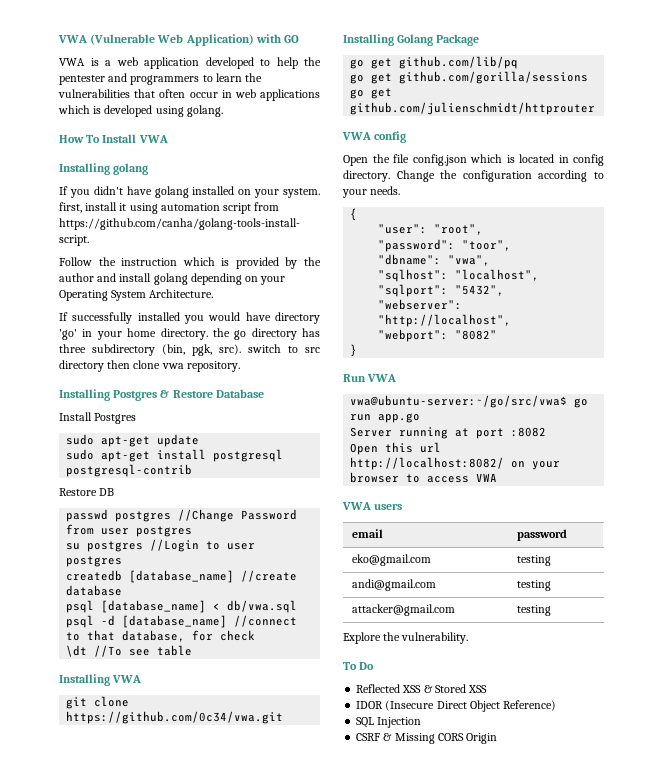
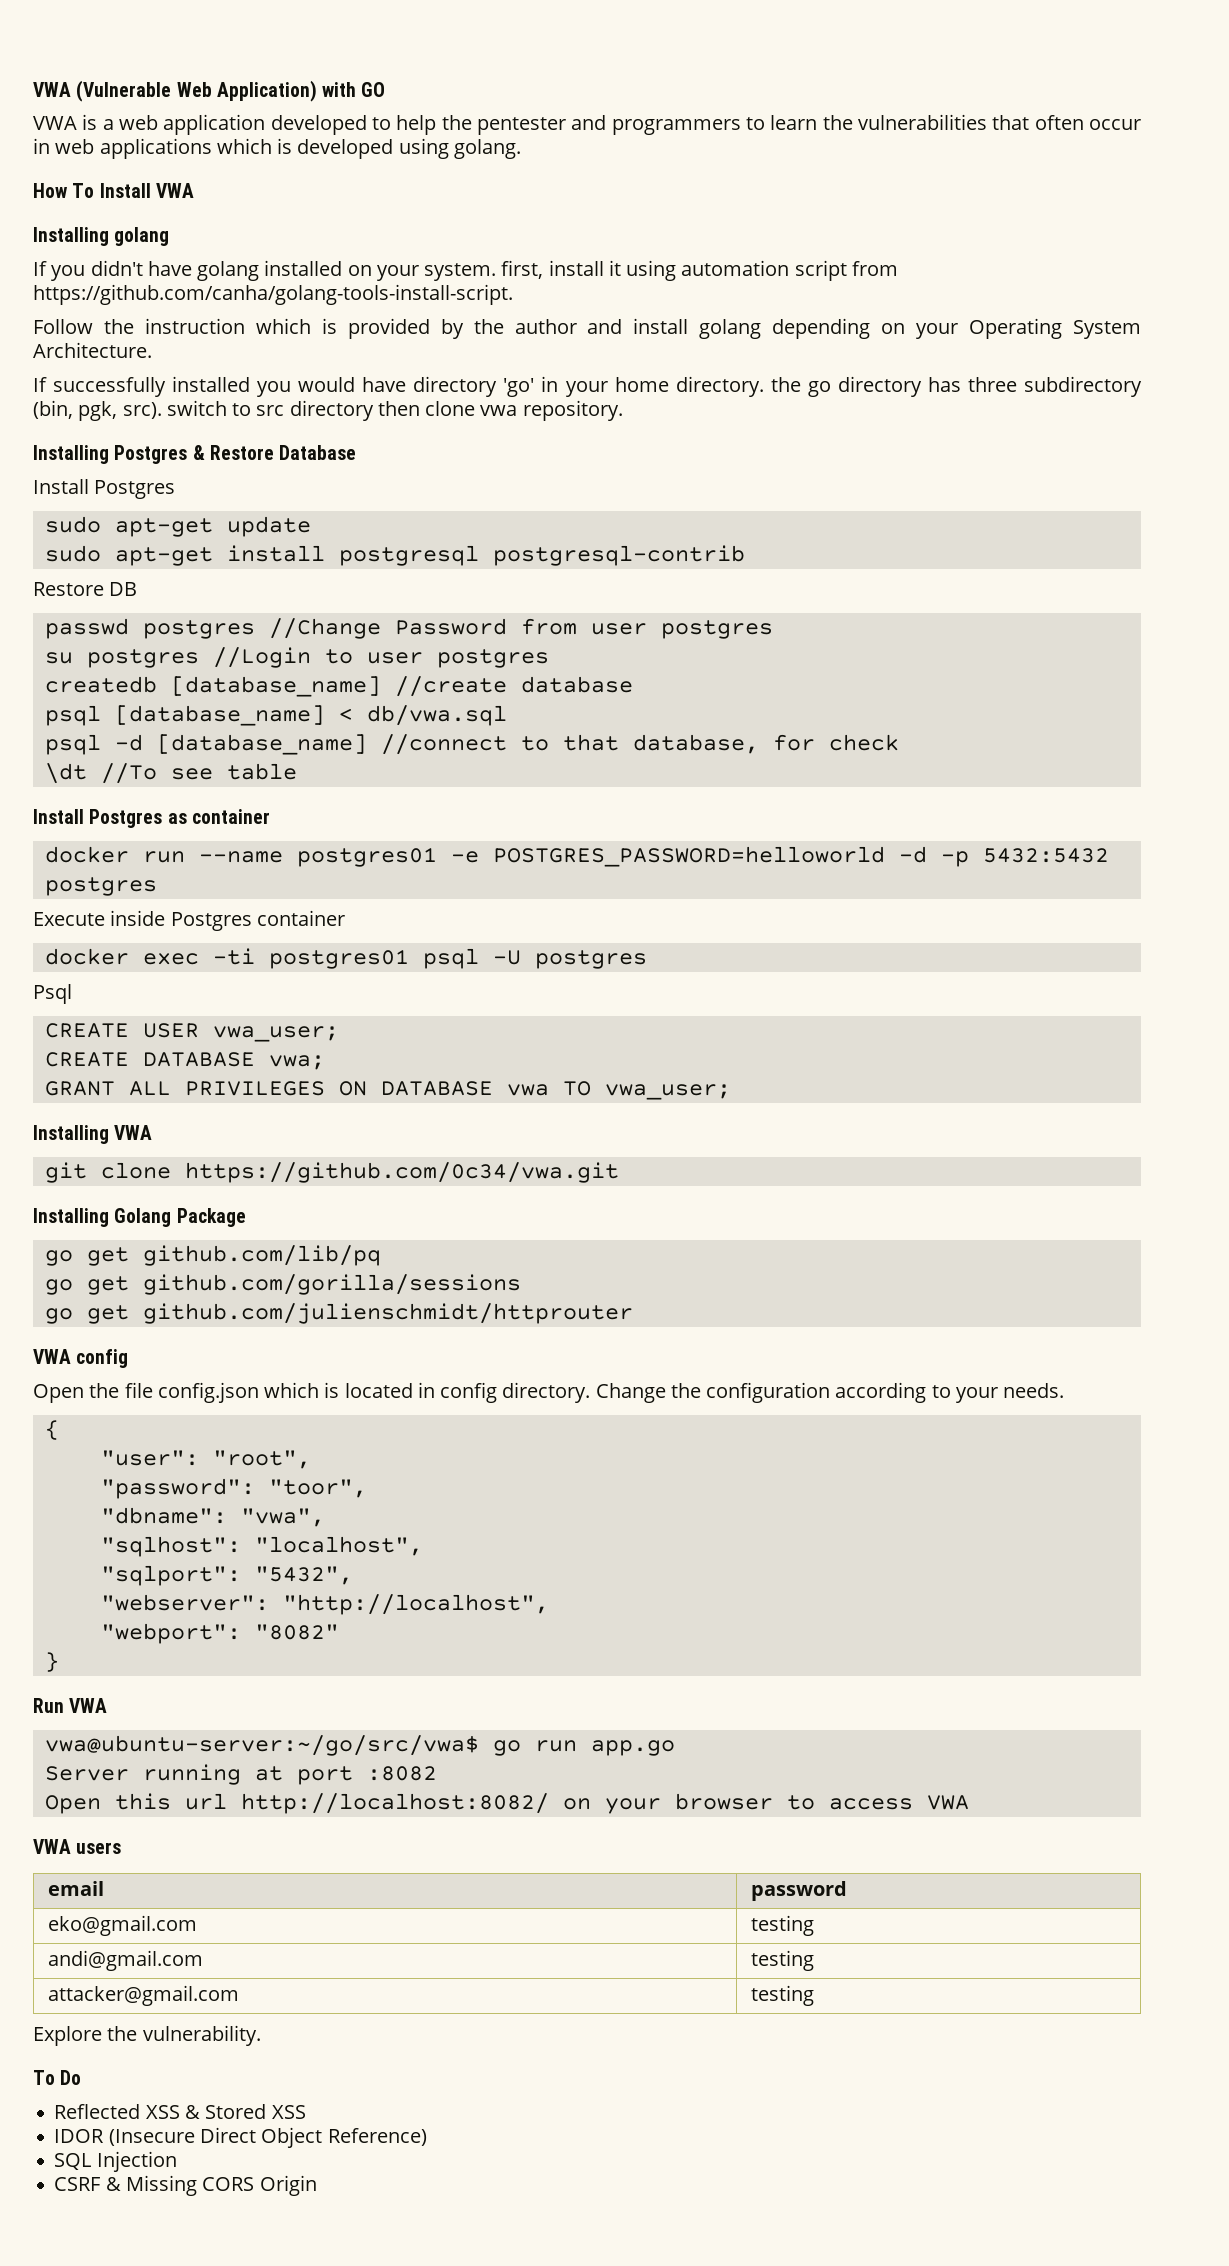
+ Install Postgres as container
+ docker run --name postgres01 -e POSTGRES_PASSWORD=helloworld -d -p 5432:5432 postgres
+ Execute inside Postgres container
+ docker exec -ti postgres01 psql -U postgres
+ Psql
+ CREATE USER vwa_user;
+ CREATE DATABASE vwa;
+ GRANT ALL PRIVILEGES ON DATABASE vwa TO vwa_user;

